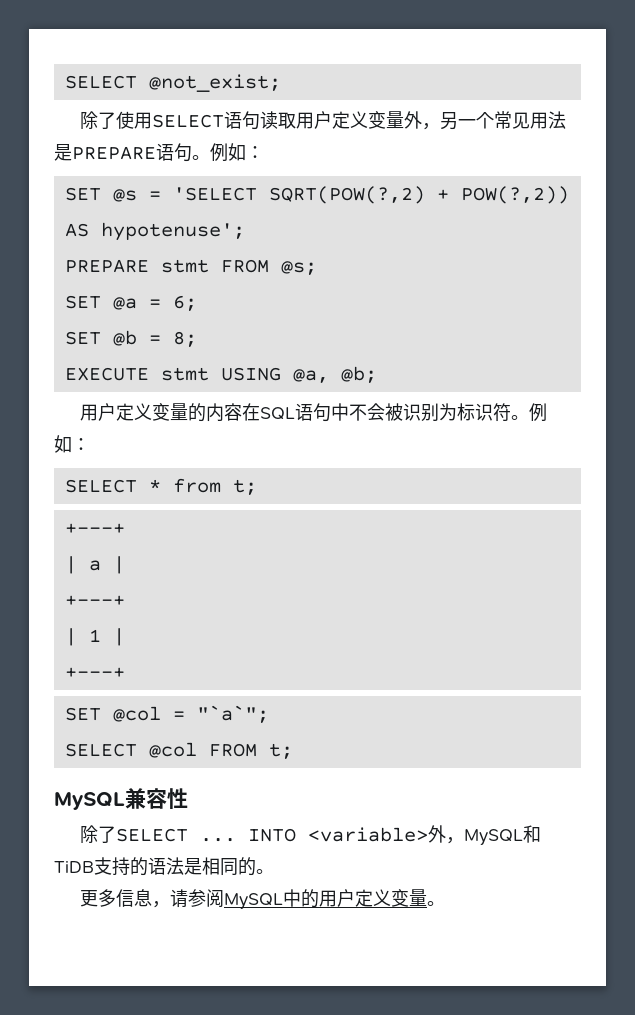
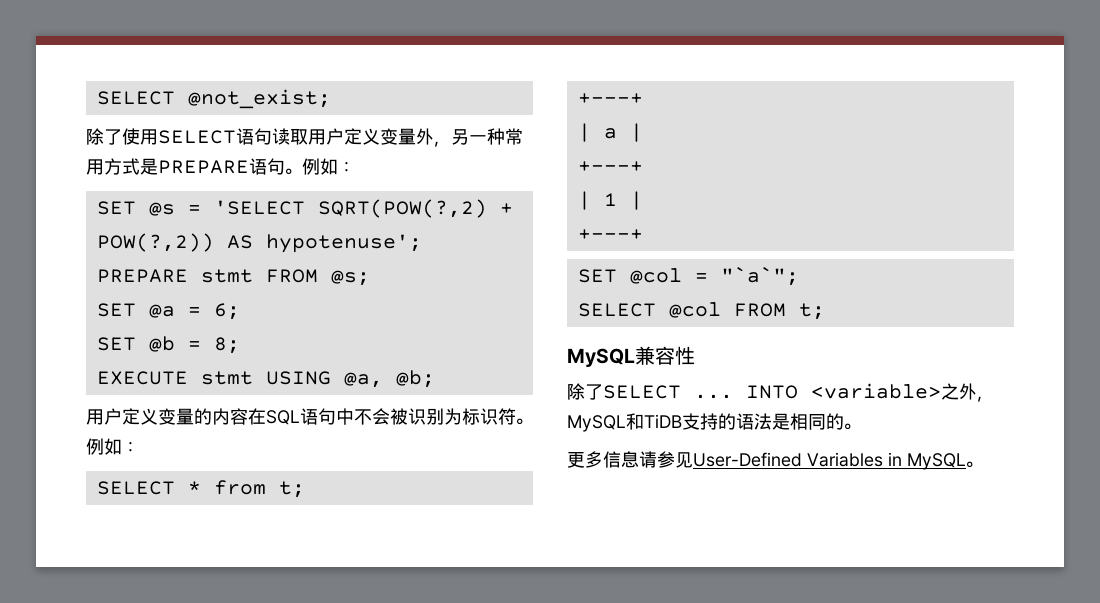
- 除了使用SELECT语句读取用户定义变量外，另一个常见用法是PREPARE语句。
+ 除了使用SELECT语句读取用户定义变量外，另一种常用方式是PREPARE语句。
- INTO <variable>外，MySQL和TiDB支持的语法是相同的。
+ INTO <variable>之外，MySQL和TiDB支持的语法是相同的。
- 更多信息，请参阅MySQL中的用户定义变量。
+ 更多信息请参见User-Defined Variables in MySQL。

